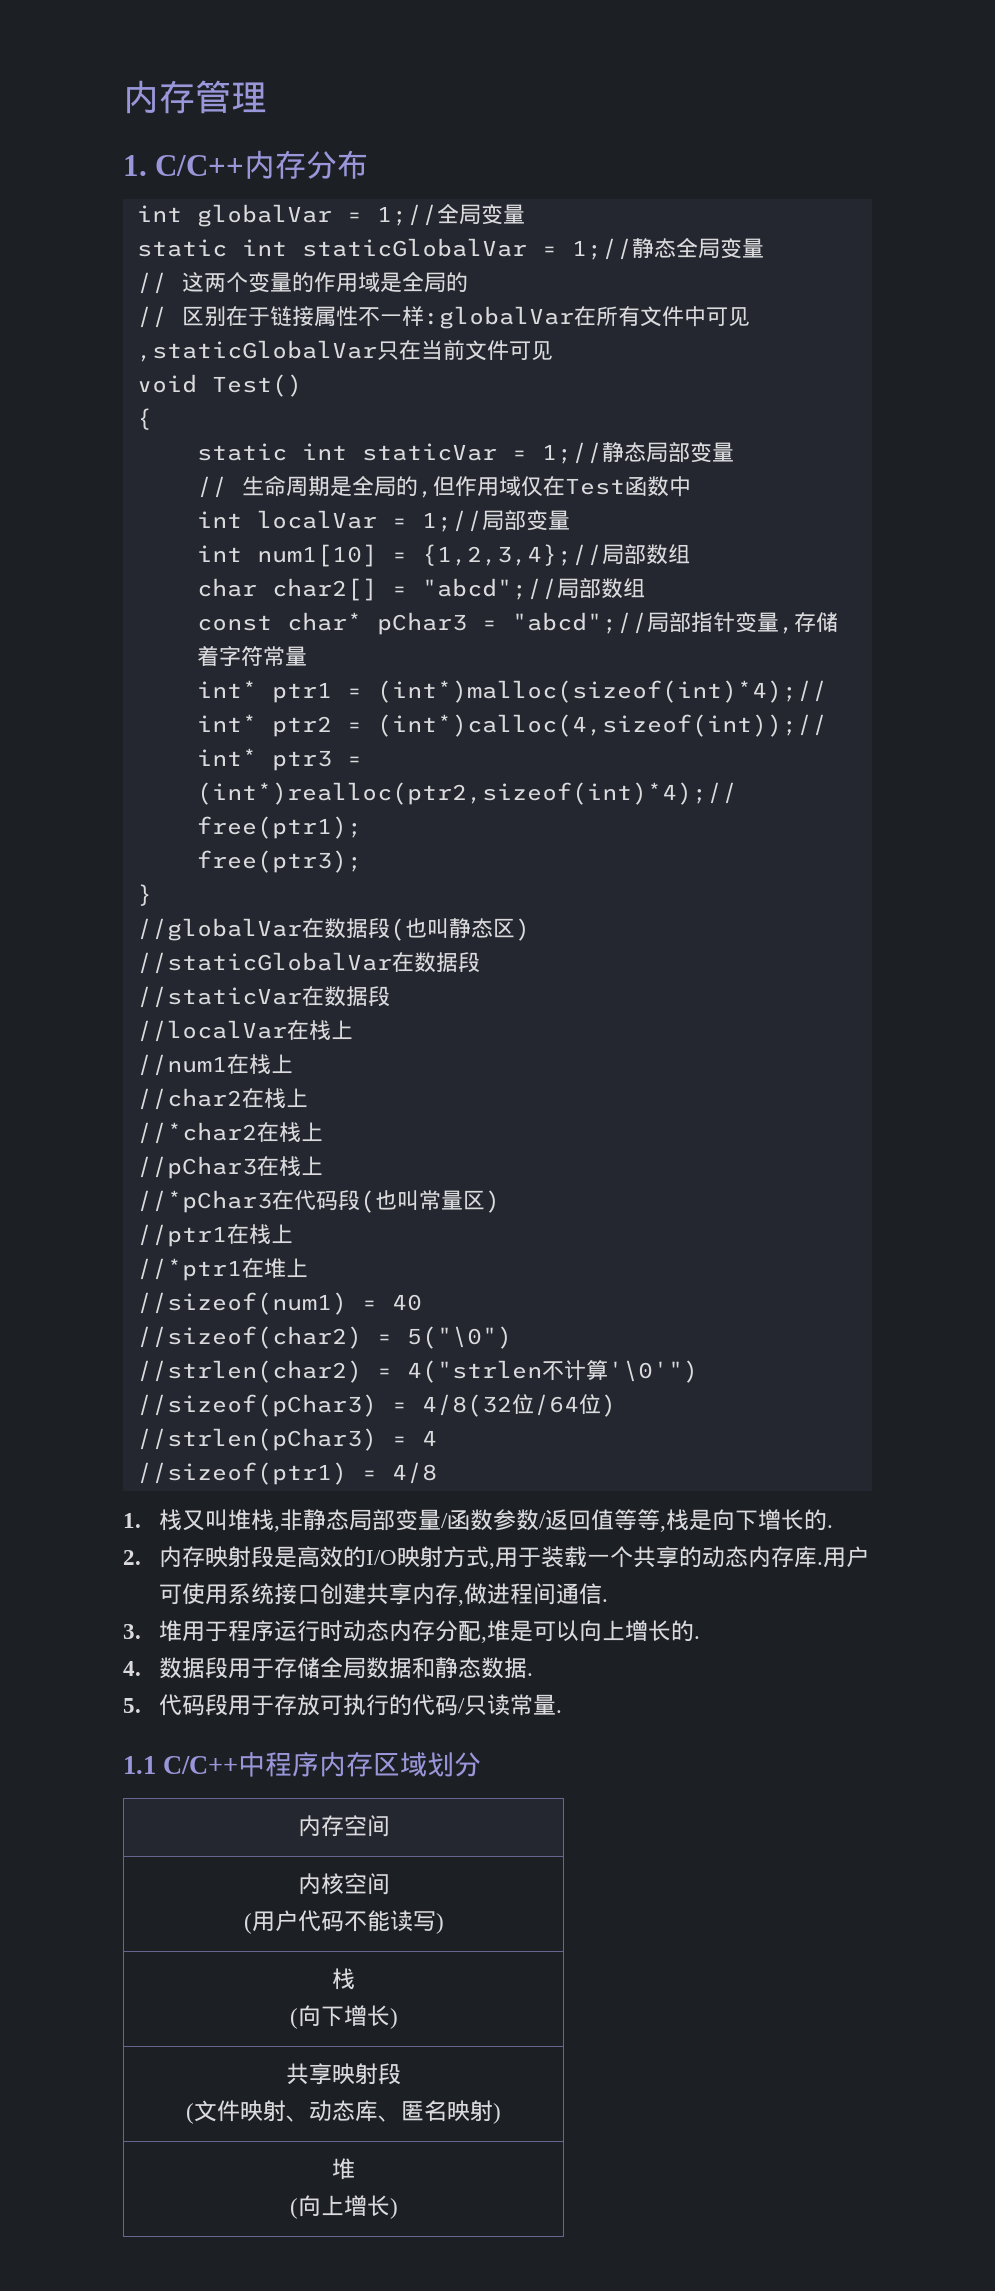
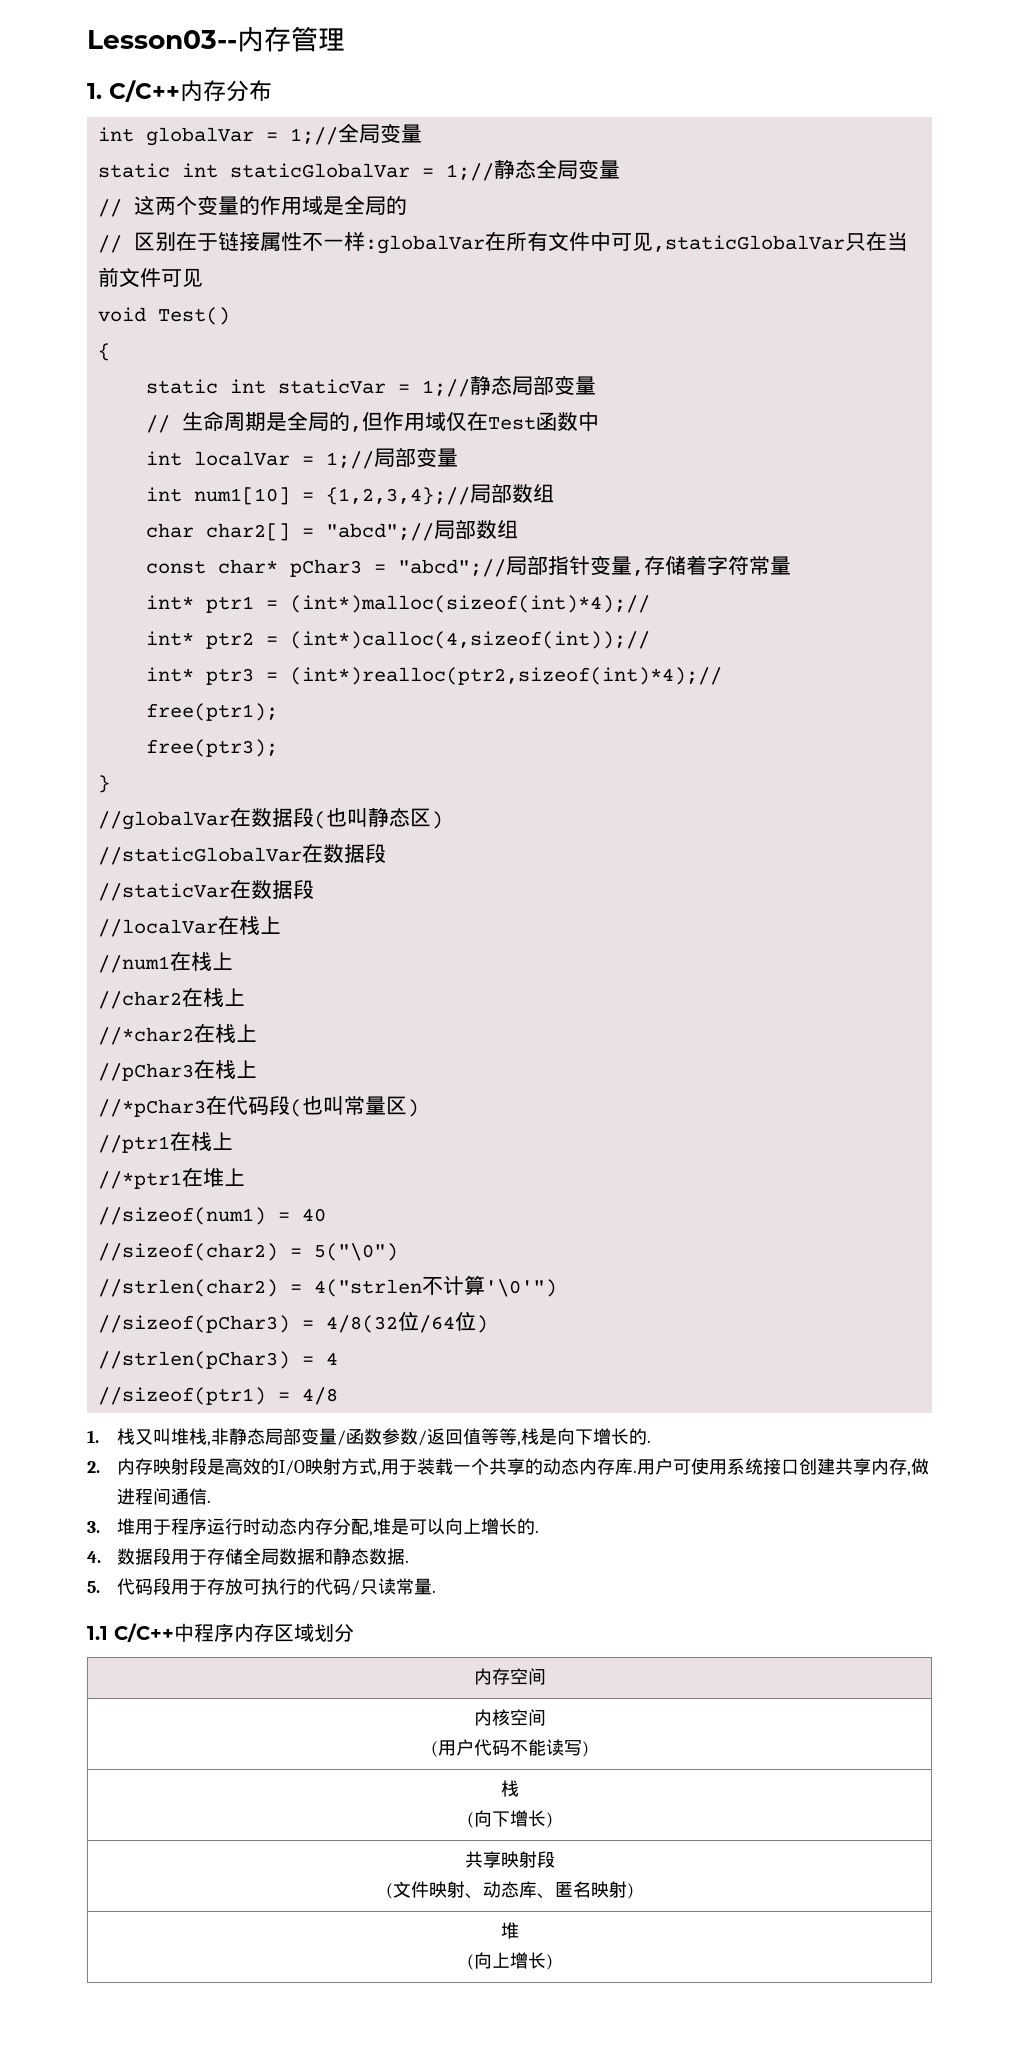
- 内存管理
+ Lesson03--内存管理

